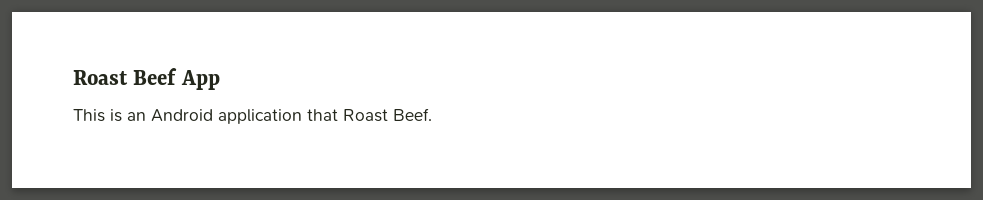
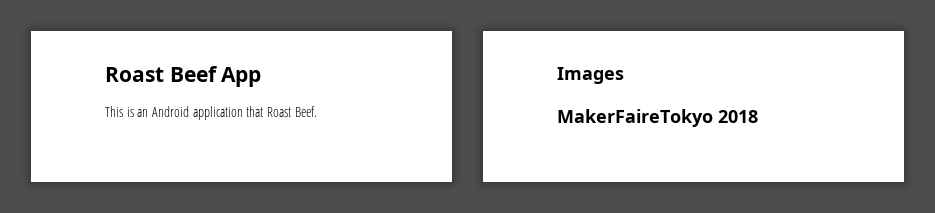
+ Images
+ MakerFaireTokyo 2018

